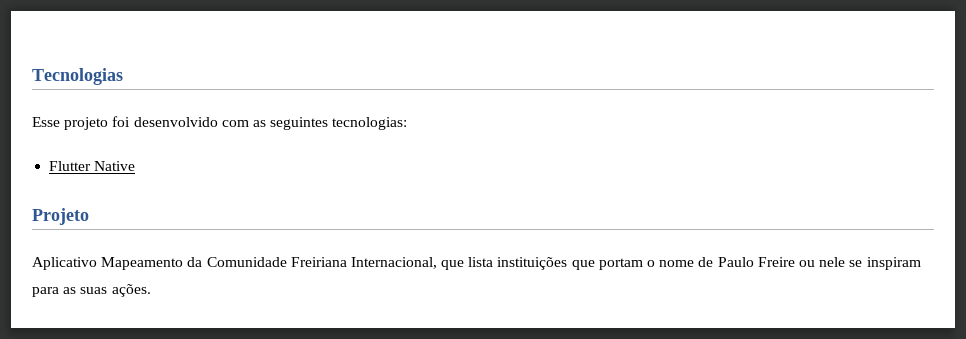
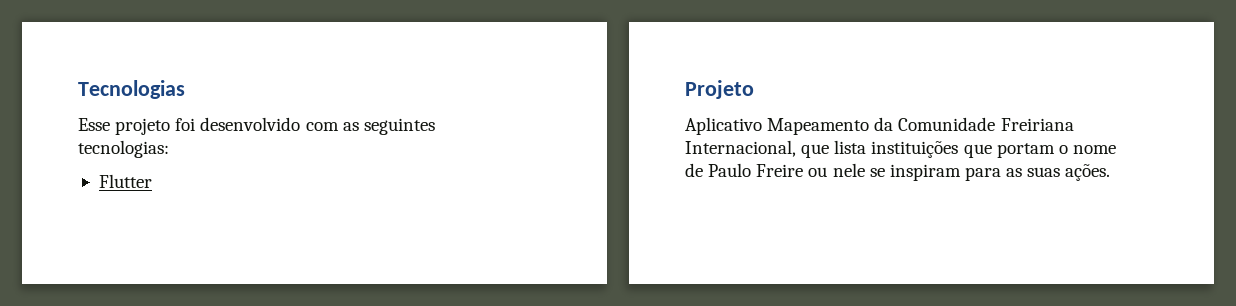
- Flutter Native
+ Flutter

